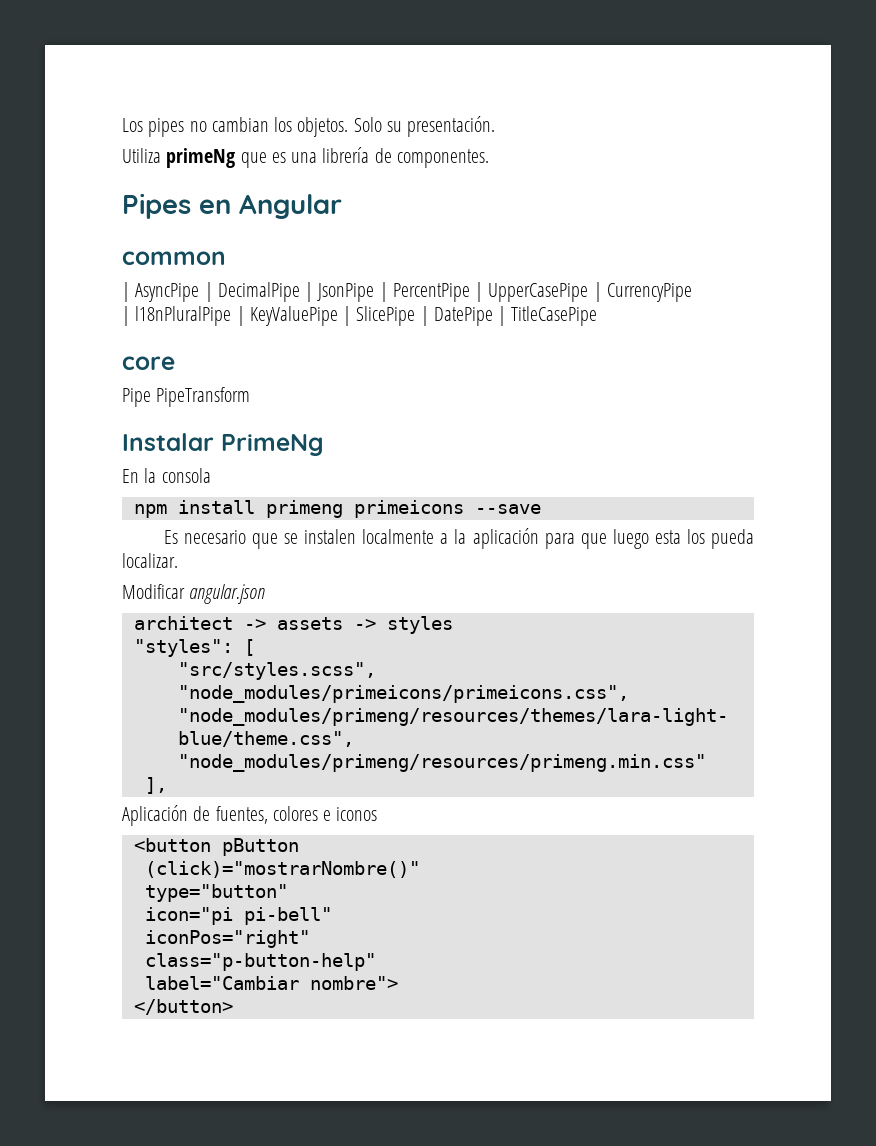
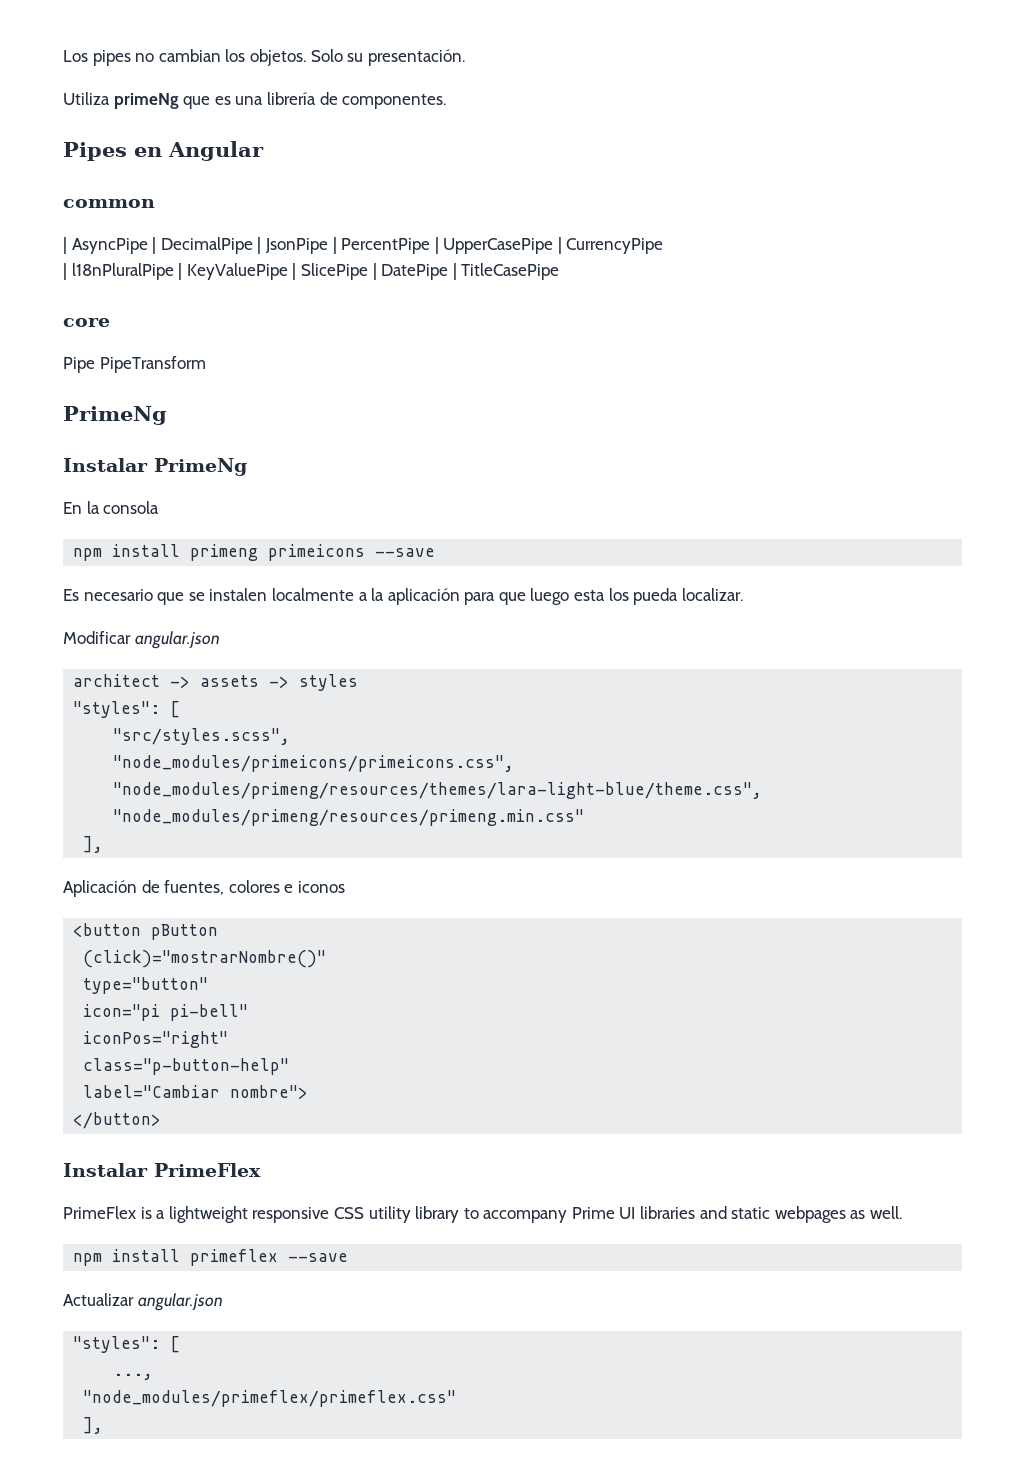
  Pipe PipeTransform
+ PrimeNg
+ Instalar PrimeFlex
+ PrimeFlex is a lightweight responsive CSS utility library to accompany Prime UI libraries and static webpages as well.
+ npm install primeflex --save
+ Actualizar angular.json
+ "styles": [
+ ...,
+ "node_modules/primeflex/primeflex.css"
+ ],

